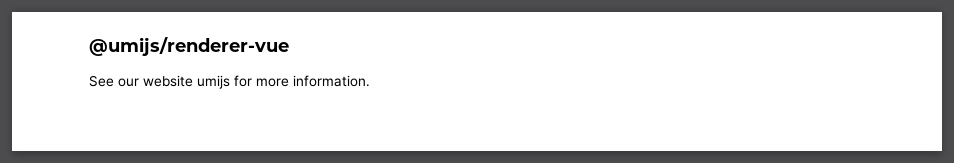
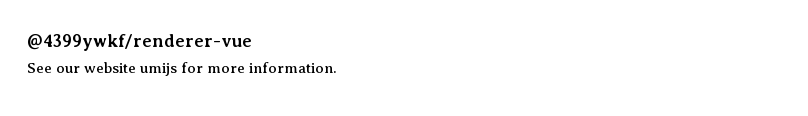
- @umijs/renderer-vue
+ @4399ywkf/renderer-vue

